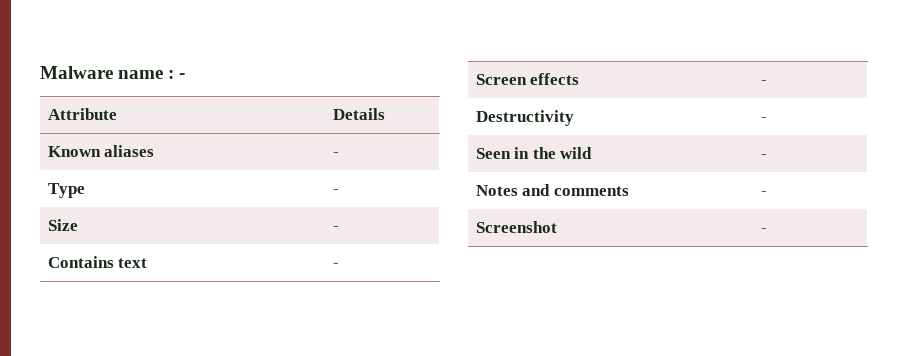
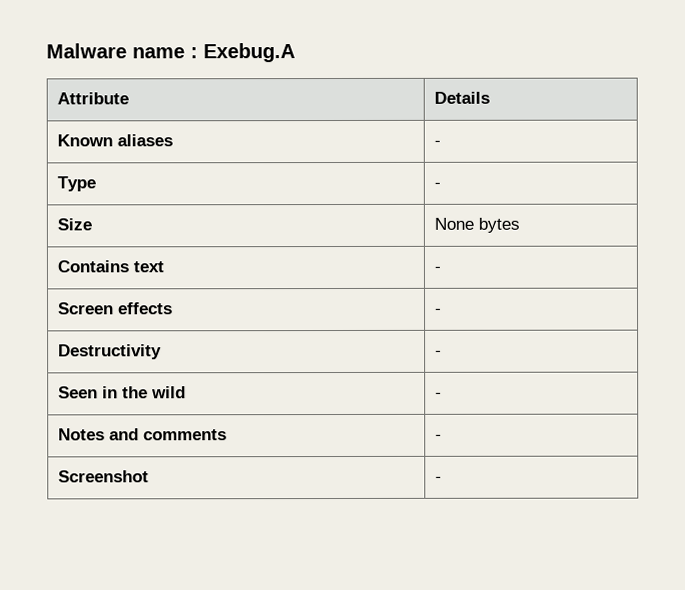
- Malware name : -
+ Malware name : Exebug.A
- Size | -
+ Size | None bytes

